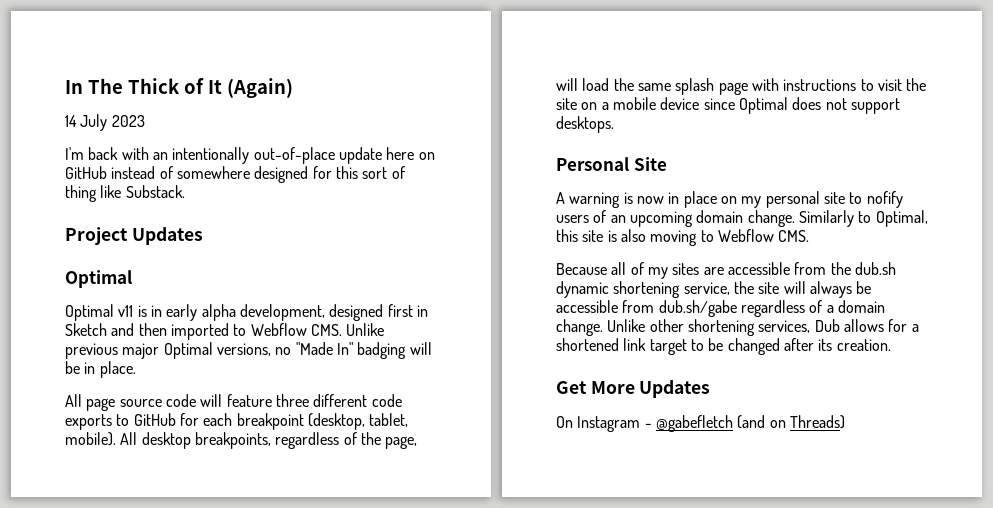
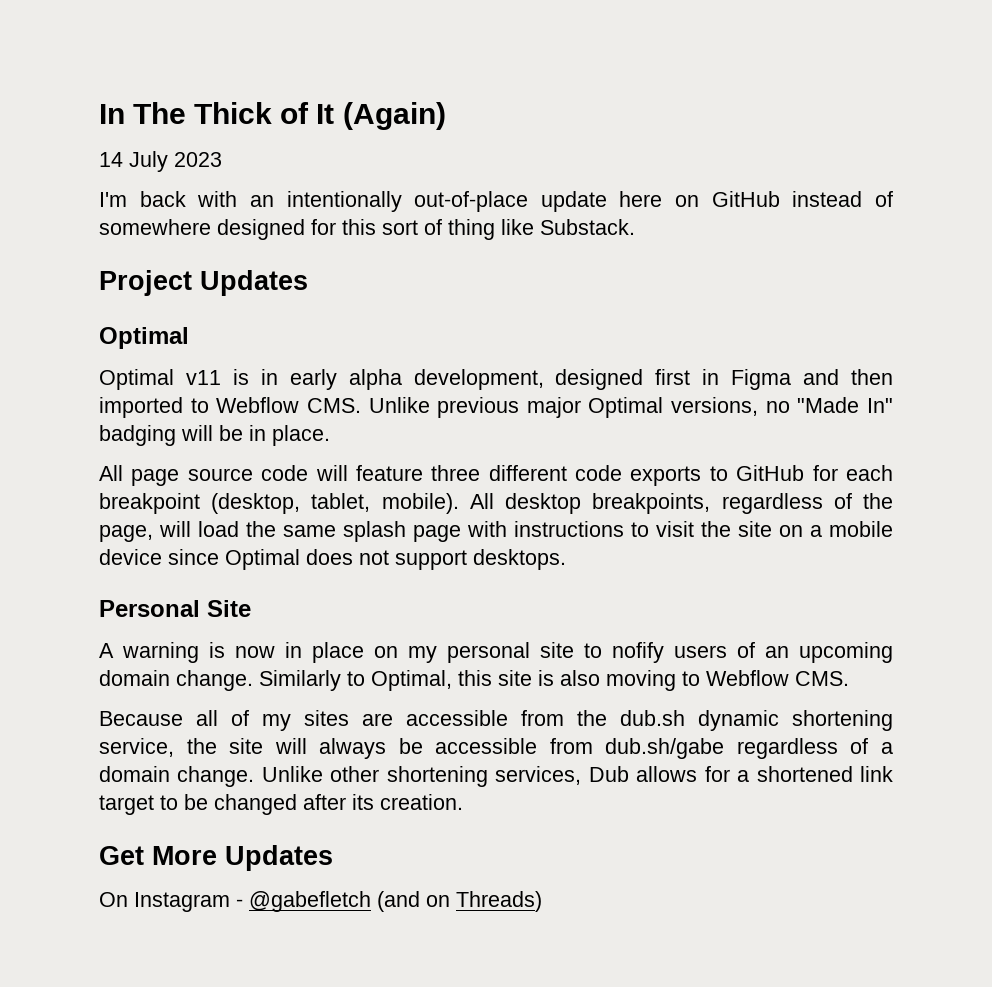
- Optimal v11 is in early alpha development, designed first in Sketch and then imported to Webflow CMS. Unlike previous major Optimal versions, no "Made In" badging will be in place.
+ Optimal v11 is in early alpha development, designed first in Figma and then imported to Webflow CMS. Unlike previous major Optimal versions, no "Made In" badging will be in place.

